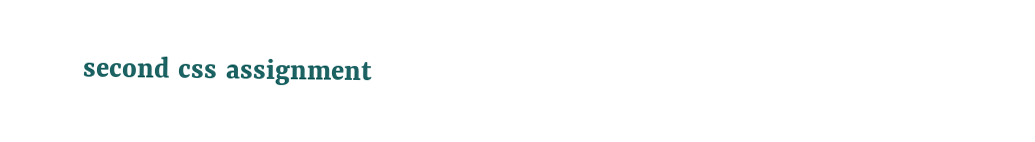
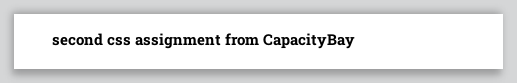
- second css assignment
+ second css assignment from CapacityBay

